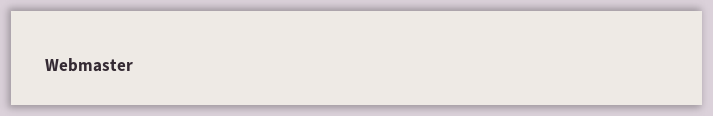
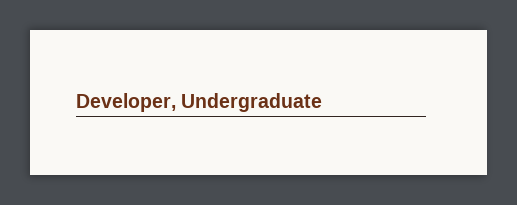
- Webmaster
+ Developer, Undergraduate

